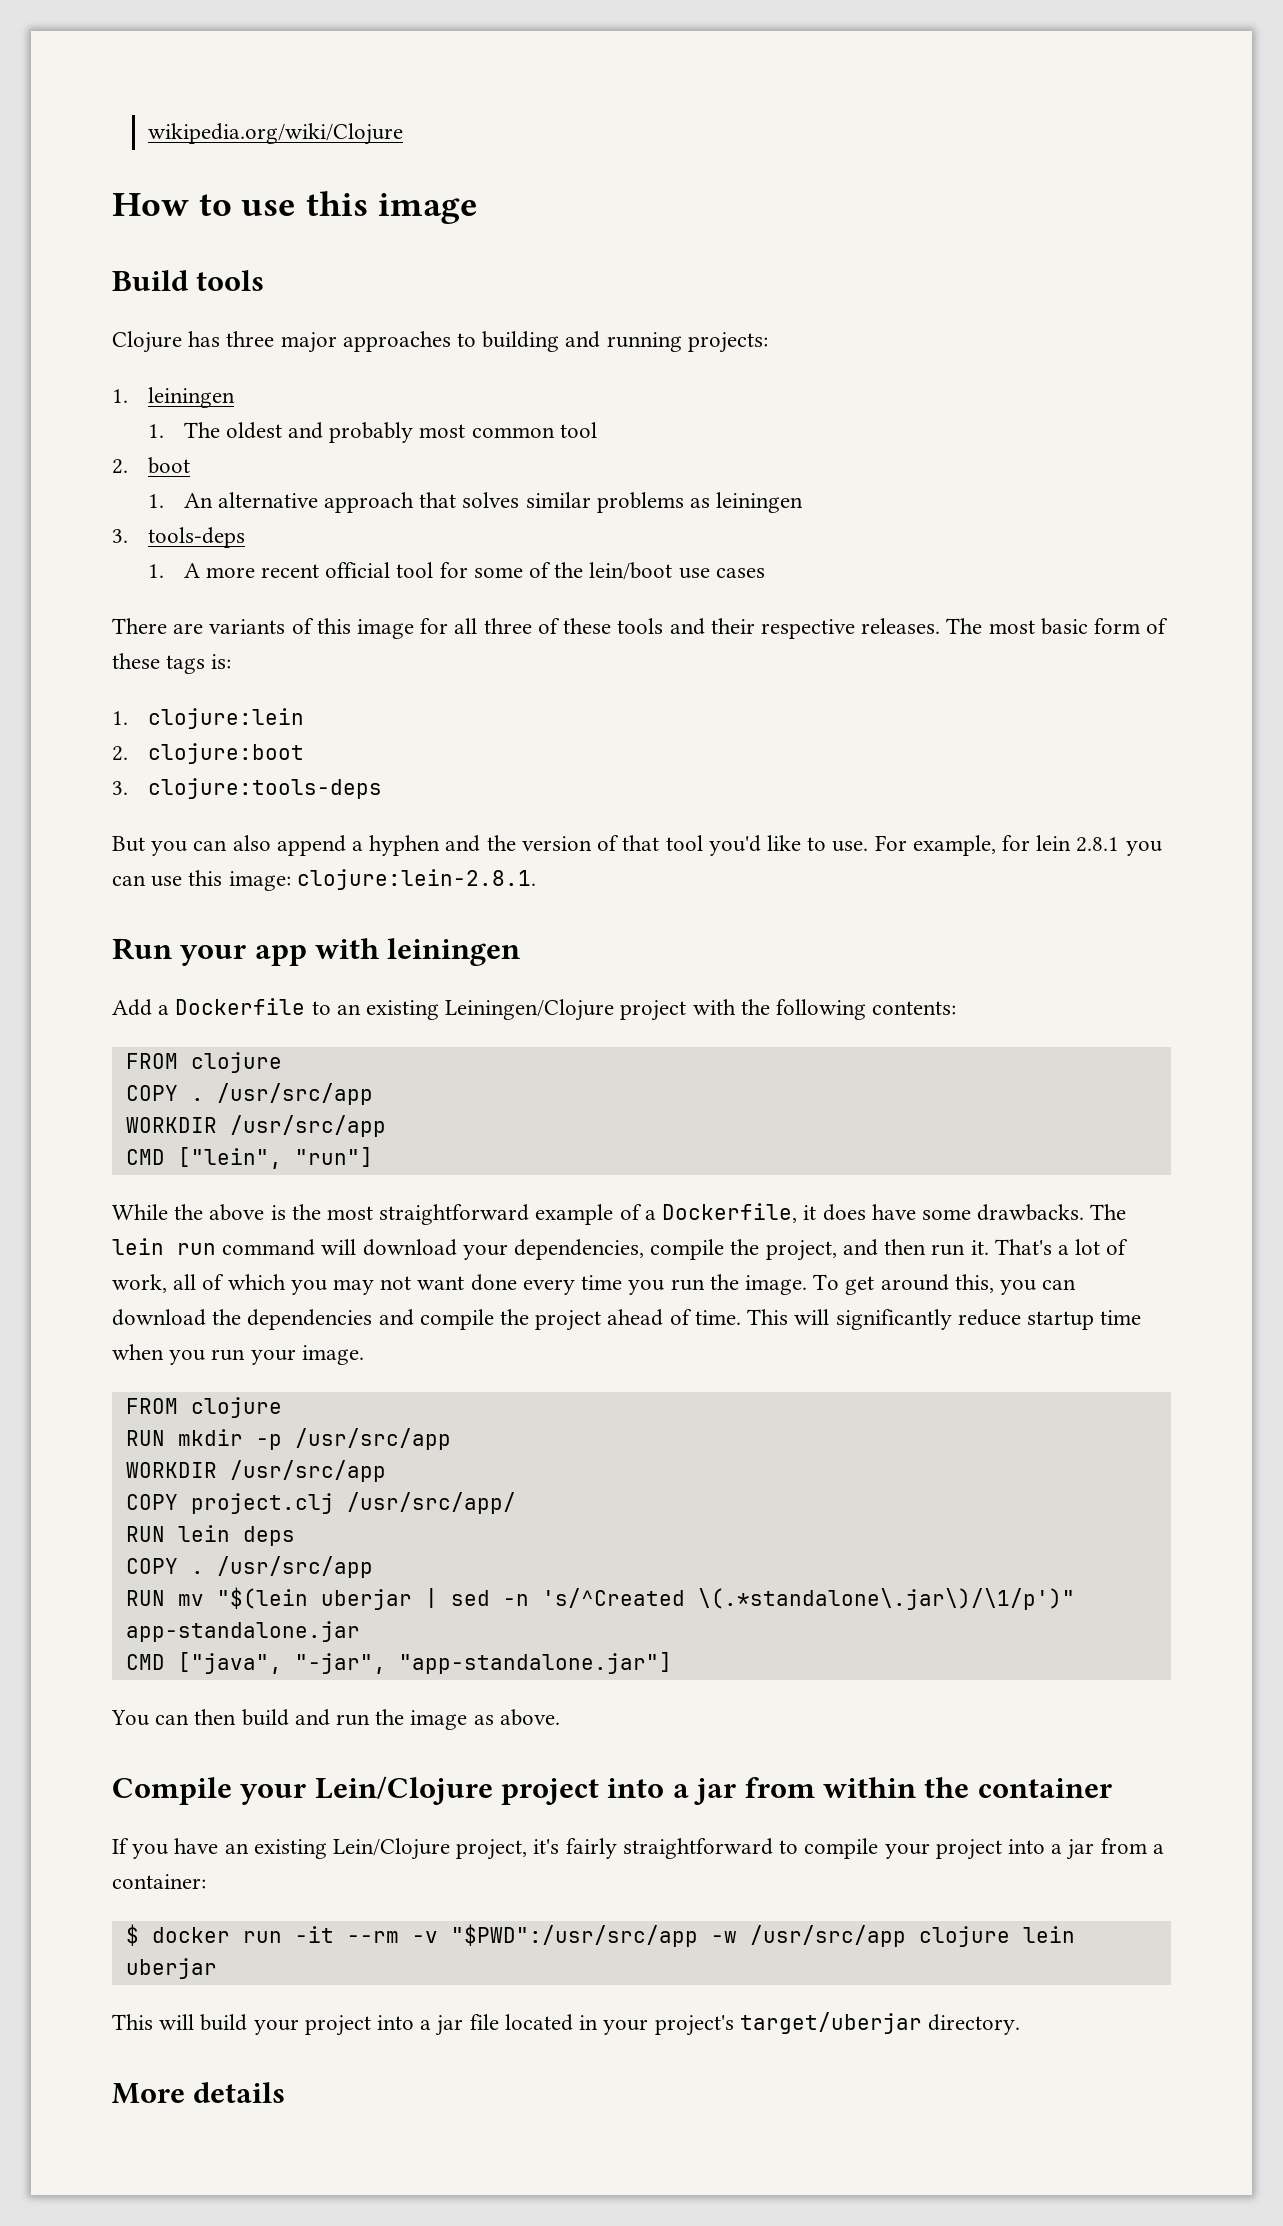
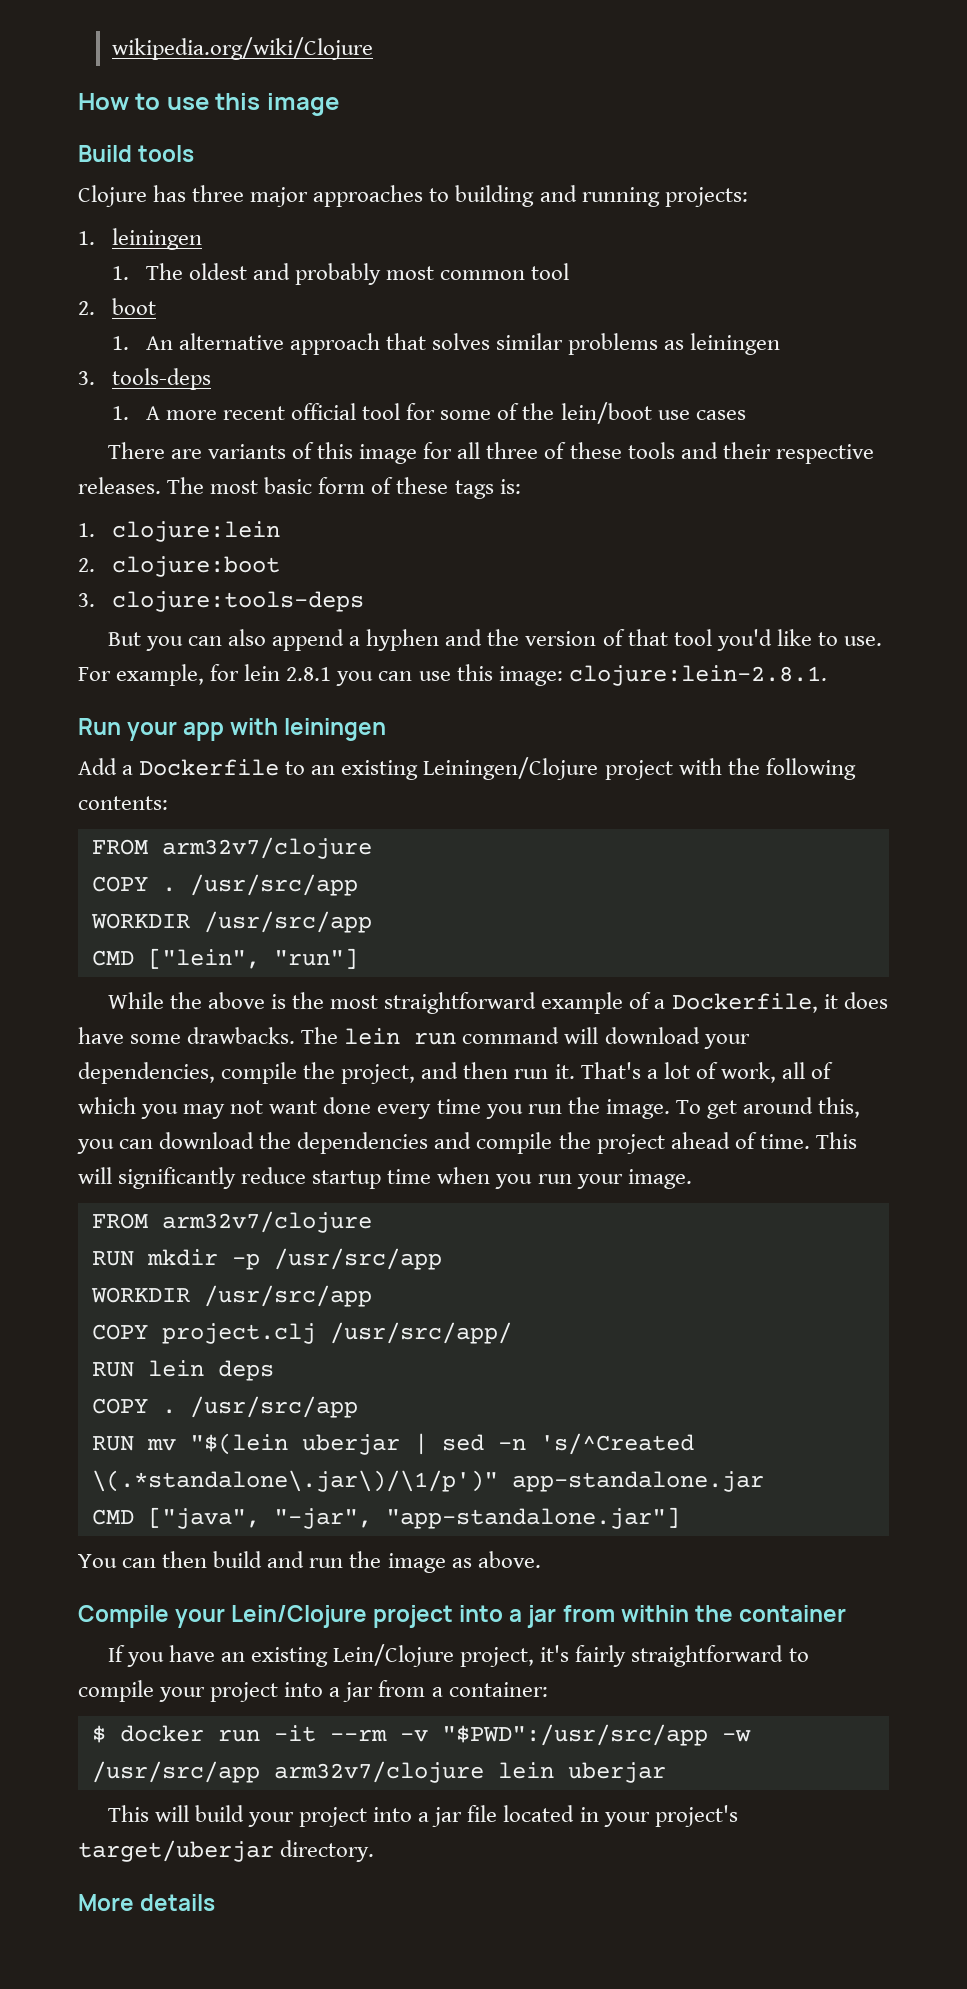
  Add a Dockerfile to an existing Leiningen/Clojure project with the following contents:
- FROM clojure
+ FROM arm32v7/clojure
  This will significantly reduce startup time when you run your image.
- FROM clojure
+ FROM arm32v7/clojure
- $ docker run -it --rm -v "$PWD":/usr/src/app -w /usr/src/app clojure lein uberjar
+ $ docker run -it --rm -v "$PWD":/usr/src/app -w /usr/src/app arm32v7/clojure lein uberjar

